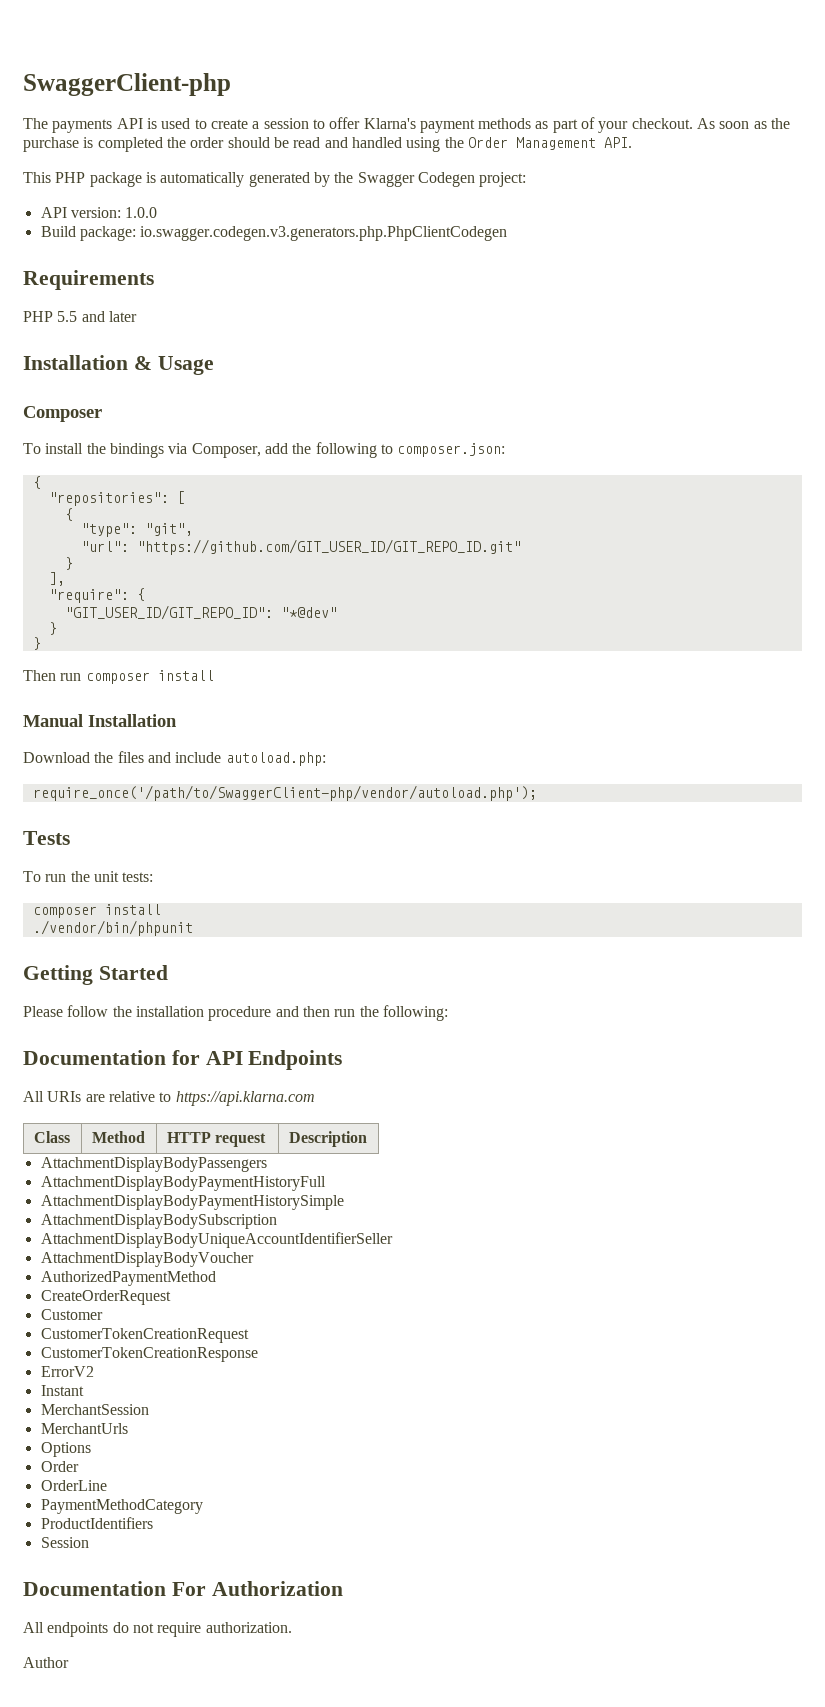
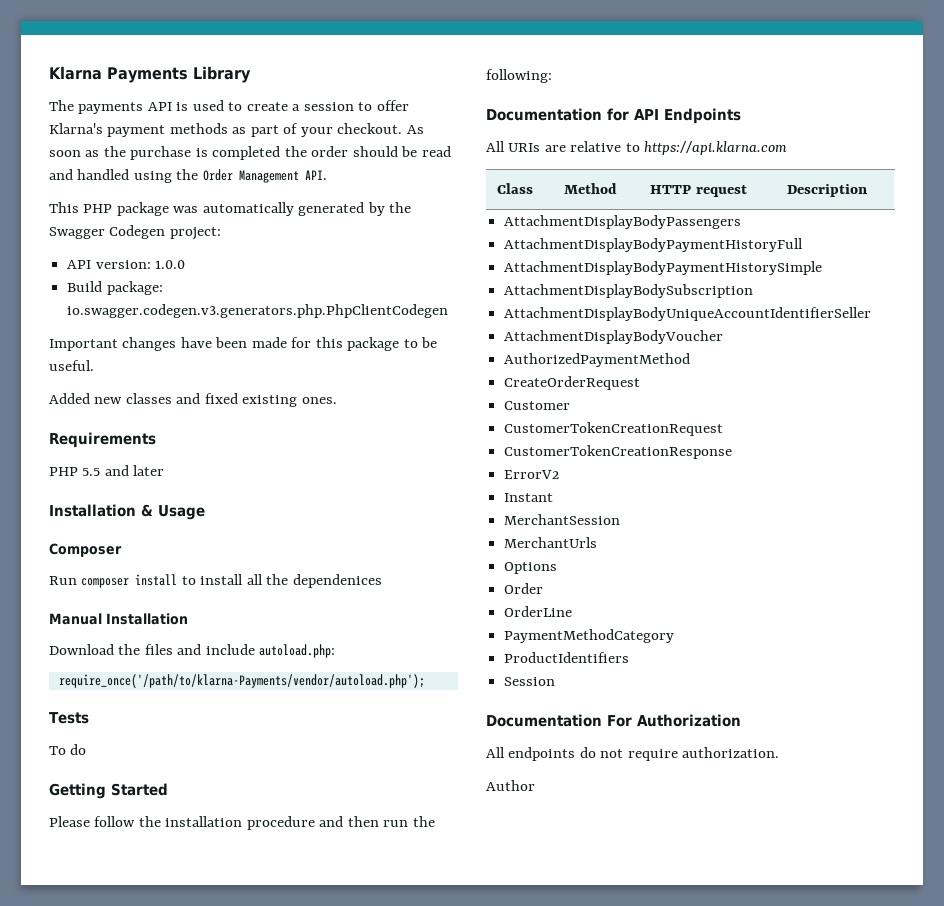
- SwaggerClient-php
+ Klarna Payments Library
- This PHP package is automatically generated by the Swagger Codegen project:
+ This PHP package was automatically generated by the Swagger Codegen project:
+ Important changes have been made for this package to be useful.
+ Added new classes and fixed existing ones.
- To install the bindings via Composer, add the following to composer.json:
- {
- "repositories": [
- {
- "type": "git",
- "url": "https://github.com/GIT_USER_ID/GIT_REPO_ID.git"
- }
- ],
- "require": {
- "GIT_USER_ID/GIT_REPO_ID": "*@dev"
- }
- }
- Then run composer install
+ Run composer install to install all the dependenices
- require_once('/path/to/SwaggerClient-php/vendor/autoload.php');
+ require_once('/path/to/klarna-Payments/vendor/autoload.php');
- To run the unit tests:
- composer install
- ./vendor/bin/phpunit
+ To do

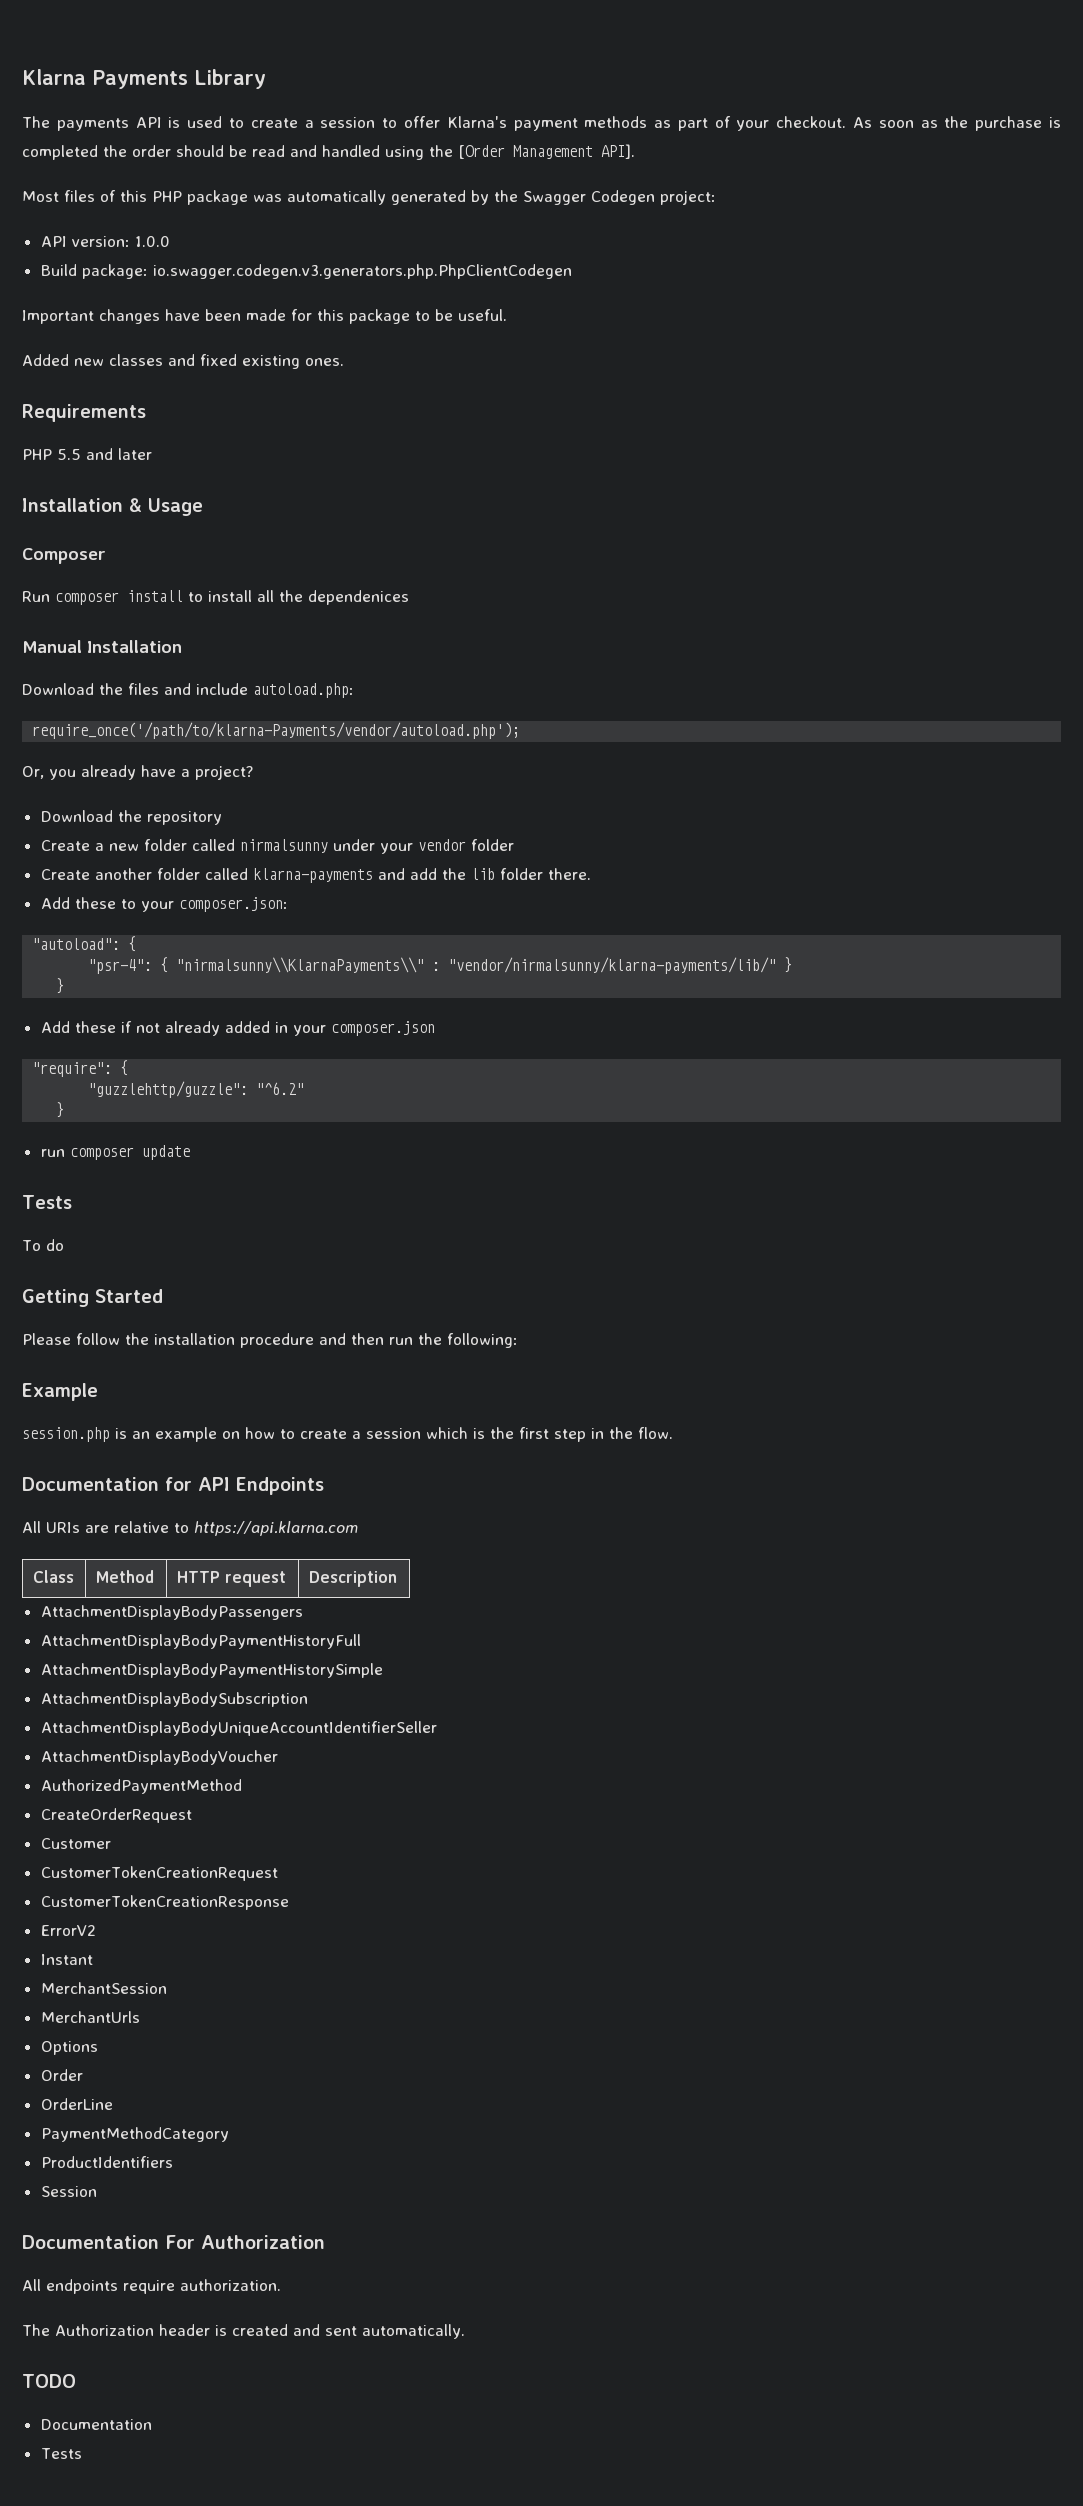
- As soon as the purchase is completed the order should be read and handled using the Order Management API.
- This PHP package was automatically generated by the Swagger Codegen project:
+ As soon as the purchase is completed the order should be read and handled using the [Order Management API].
+ Most files of this PHP package was automatically generated by the Swagger Codegen project:
+ Or, you already have a project?
+ Download the repository
+ Create a new folder called nirmalsunny under your vendor folder
+ Create another folder called klarna-payments and add the lib folder there.
+ Add these to your composer.json:
+ "autoload": {
+ "psr-4": { "nirmalsunny\\KlarnaPayments\\" : "vendor/nirmalsunny/klarna-payments/lib/" }
+ }
+ Add these if not already added in your composer.json
+ "require": {
+ "guzzlehttp/guzzle": "^6.2"
+ }
+ run composer update
+ Example
+ session.php is an example on how to create a session which is the first step in the flow.
- All endpoints do not require authorization.
+ All endpoints require authorization.
- Author
+ The Authorization header is created and sent automatically.
+ TODO
+ Documentation
+ Tests

